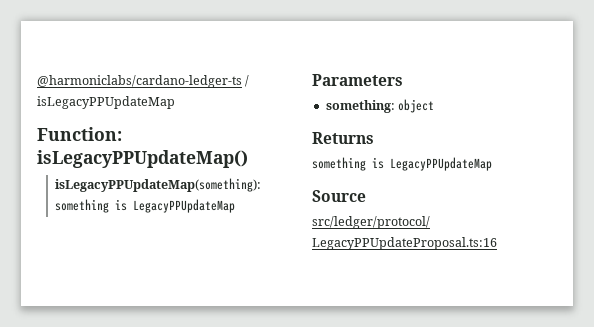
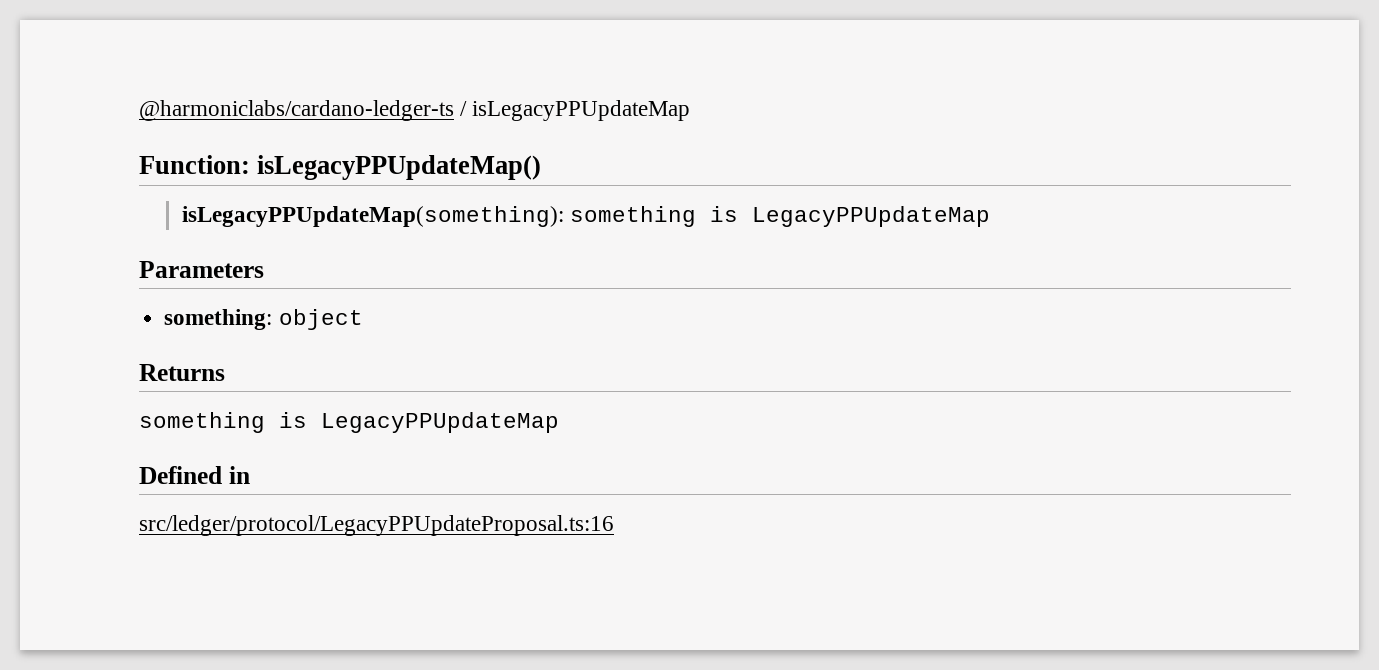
- Source
+ Defined in

